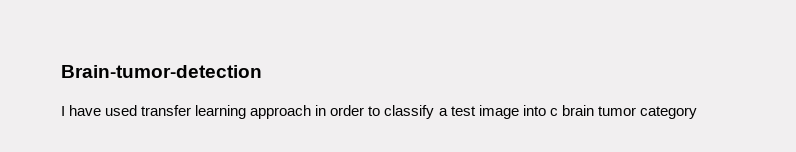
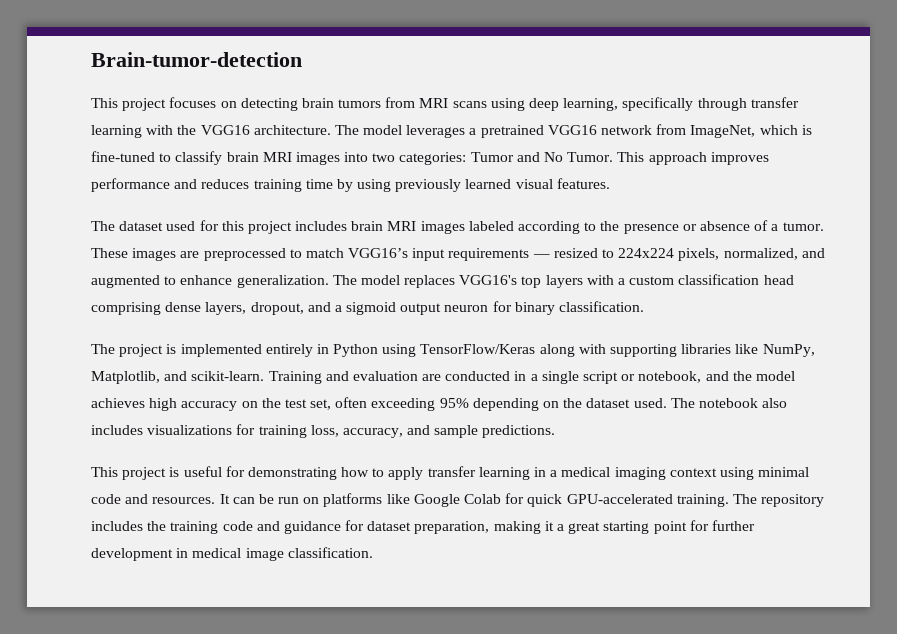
- I have used transfer learning approach in order to classify a test image into c brain tumor category
+ This project focuses on detecting brain tumors from MRI scans using deep learning, specifically through transfer learning with the VGG16 architecture. The model leverages a pretrained VGG16 network from ImageNet, which is fine-tuned to classify brain MRI images into two categories: Tumor and No Tumor. This approach improves performance and reduces training time by using previously learned visual features.
+ The dataset used for this project includes brain MRI images labeled according to the presence or absence of a tumor. These images are preprocessed to match VGG16’s input requirements — resized to 224x224 pixels, normalized, and augmented to enhance generalization. The model replaces VGG16's top layers with a custom classification head comprising dense layers, dropout, and a sigmoid output neuron for binary classification.
+ The project is implemented entirely in Python using TensorFlow/Keras along with supporting libraries like NumPy, Matplotlib, and scikit-learn. Training and evaluation are conducted in a single script or notebook, and the model achieves high accuracy on the test set, often exceeding 95% depending on the dataset used. The notebook also includes visualizations for training loss, accuracy, and sample predictions.
+ This project is useful for demonstrating how to apply transfer learning in a medical imaging context using minimal code and resources. It can be run on platforms like Google Colab for quick GPU-accelerated training. The repository includes the training code and guidance for dataset preparation, making it a great starting point for further development in medical image classification.

